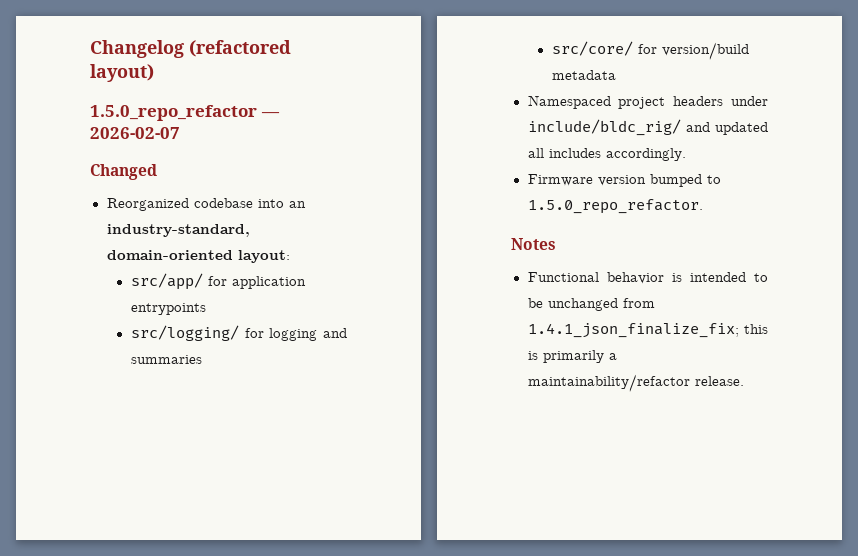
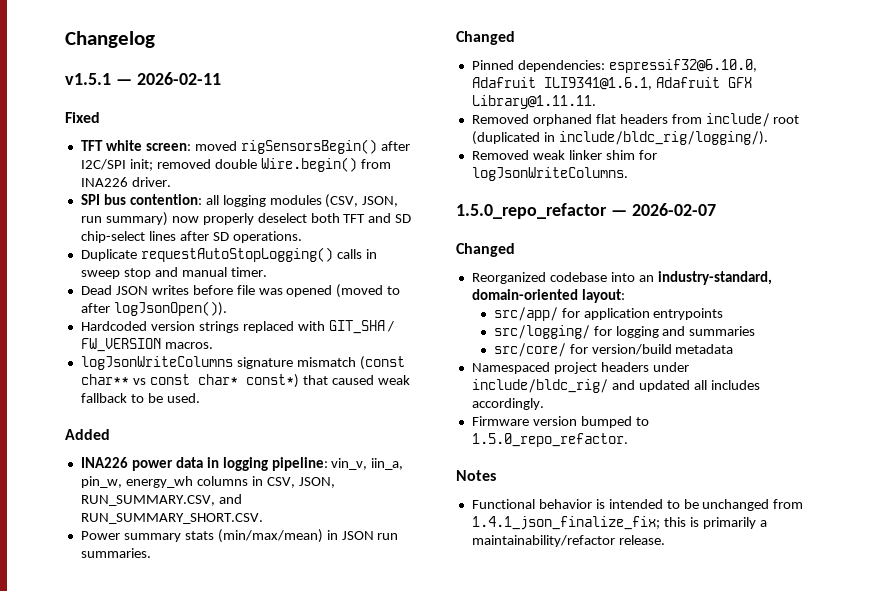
- Changelog (refactored layout)
+ Changelog
+ v1.5.1 — 2026-02-11
+ Fixed
+ TFT white screen: moved rigSensorsBegin() after I2C/SPI init; removed double Wire.begin() from INA226 driver.
+ SPI bus contention: all logging modules (CSV, JSON, run summary) now properly deselect both TFT and SD chip-select lines after SD operations.
+ Duplicate requestAutoStopLogging() calls in sweep stop and manual timer.
+ Dead JSON writes before file was opened (moved to after logJsonOpen()).
+ Hardcoded version strings replaced with GIT_SHA / FW_VERSION macros.
+ logJsonWriteColumns signature mismatch (const char** vs const char* const*) that caused weak fallback to be used.
+ Added
+ INA226 power data in logging pipeline: vin_v, iin_a, pin_w, energy_wh columns in CSV, JSON, RUN_SUMMARY.CSV, and RUN_SUMMARY_SHORT.CSV.
+ Power summary stats (min/max/mean) in JSON run summaries.
+ Changed
+ Pinned dependencies: espressif32@6.10.0, Adafruit ILI9341@1.6.1, Adafruit GFX Library@1.11.11.
+ Removed orphaned flat headers from include/ root (duplicated in include/bldc_rig/logging/).
+ Removed weak linker shim for logJsonWriteColumns.

